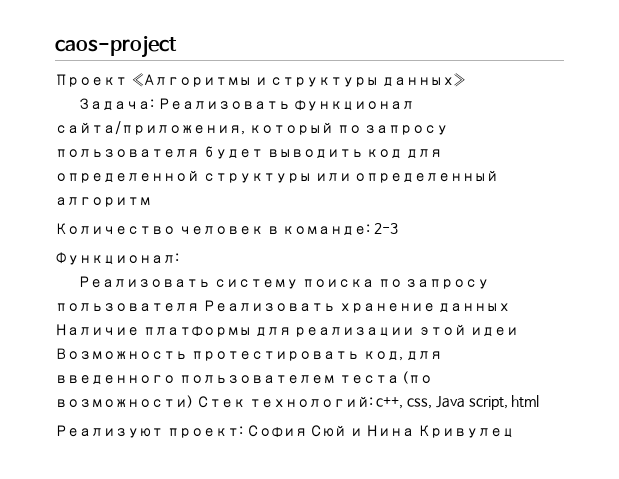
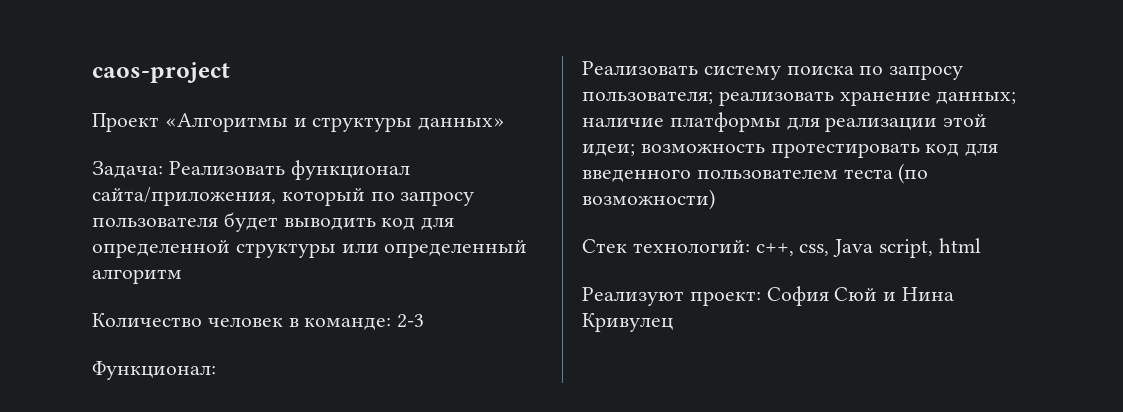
- Реализовать систему поиска по запросу пользователя Реализовать хранение данных Наличие платформы для реализации этой идеи Возможность протестировать код, для введенного пользователем теста (по возможности) Стек технологий: c++, css, Java script, html
+ Реализовать систему поиска по запросу пользователя; реализовать хранение данных; наличие платформы для реализации этой идеи; возможность протестировать код для введенного пользователем теста (по возможности)
+ Стек технологий: c++, css, Java script, html

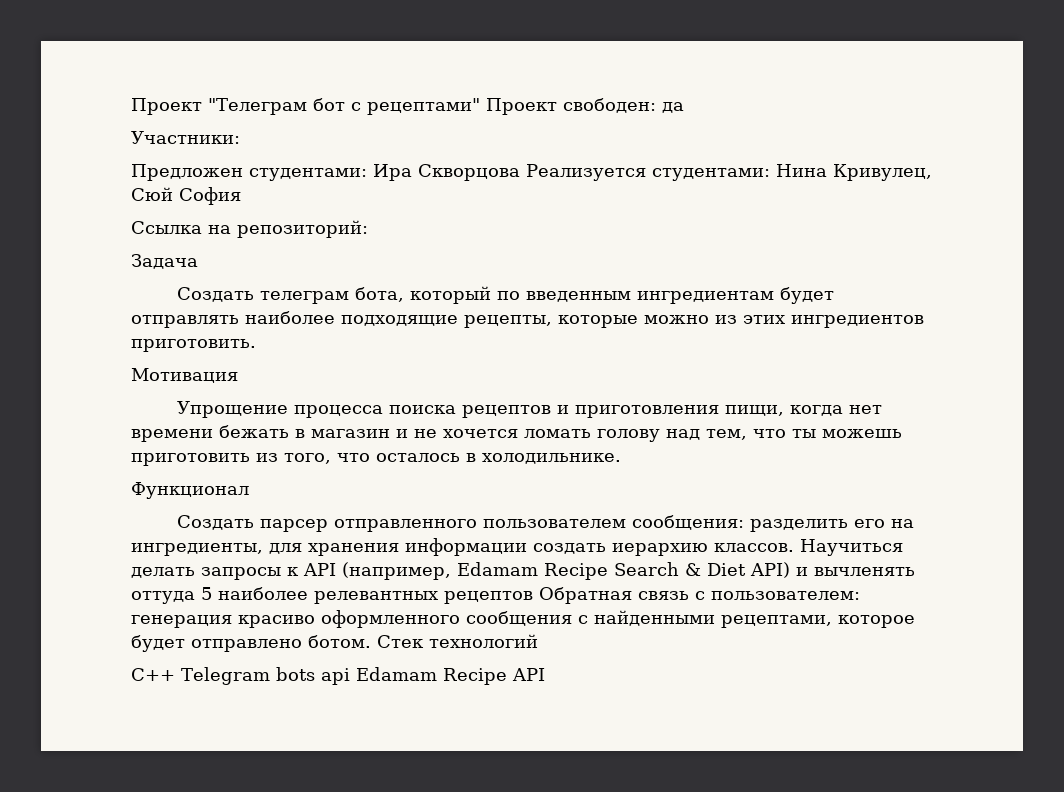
- caos-project
- Проект «Алгоритмы и структуры данных»
- Задача: Реализовать функционал сайта/приложения, который по запросу пользователя будет выводить код для определенной структуры или определенный алгоритм
- Количество человек в команде: 2-3
- Функционал:
- Реализовать систему поиска по запросу пользователя; реализовать хранение данных; наличие платформы для реализации этой идеи; возможность протестировать код для введенного пользователем теста (по возможности)
- Стек технологий: c++, css, Java script, html
- Реализуют проект: София Сюй и Нина Кривулец
+ Проект "Телеграм бот с рецептами" Проект свободен: да
+ Участники:
+ Предложен студентами: Ира Скворцова Реализуется студентами: Нина Кривулец, Сюй София
+ Ссылка на репозиторий:
+ Задача
+ Создать телеграм бота, который по введенным ингредиентам будет отправлять наиболее подходящие рецепты, которые можно из этих ингредиентов приготовить.
+ Мотивация
+ Упрощение процесса поиска рецептов и приготовления пищи, когда нет времени бежать в магазин и не хочется ломать голову над тем, что ты можешь приготовить из того, что осталось в холодильнике.
+ Функционал
+ Создать парсер отправленного пользователем сообщения: разделить его на ингредиенты, для хранения информации создать иерархию классов. Научиться делать запросы к API (например, Edamam Recipe Search & Diet API) и вычленять оттуда 5 наиболее релевантных рецептов Обратная связь с пользователем: генерация красиво оформленного сообщения с найденными рецептами, которое будет отправлено ботом. Стек технологий
+ C++ Telegram bots api Edamam Recipe API

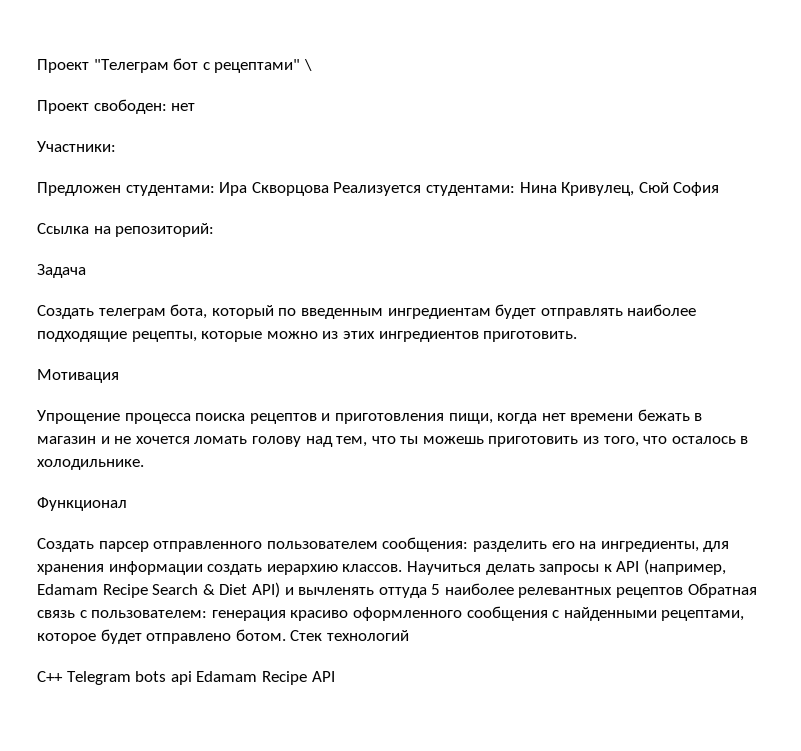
- Проект "Телеграм бот с рецептами" Проект свободен: да
+ Проект "Телеграм бот с рецептами" \
+ Проект свободен: нет

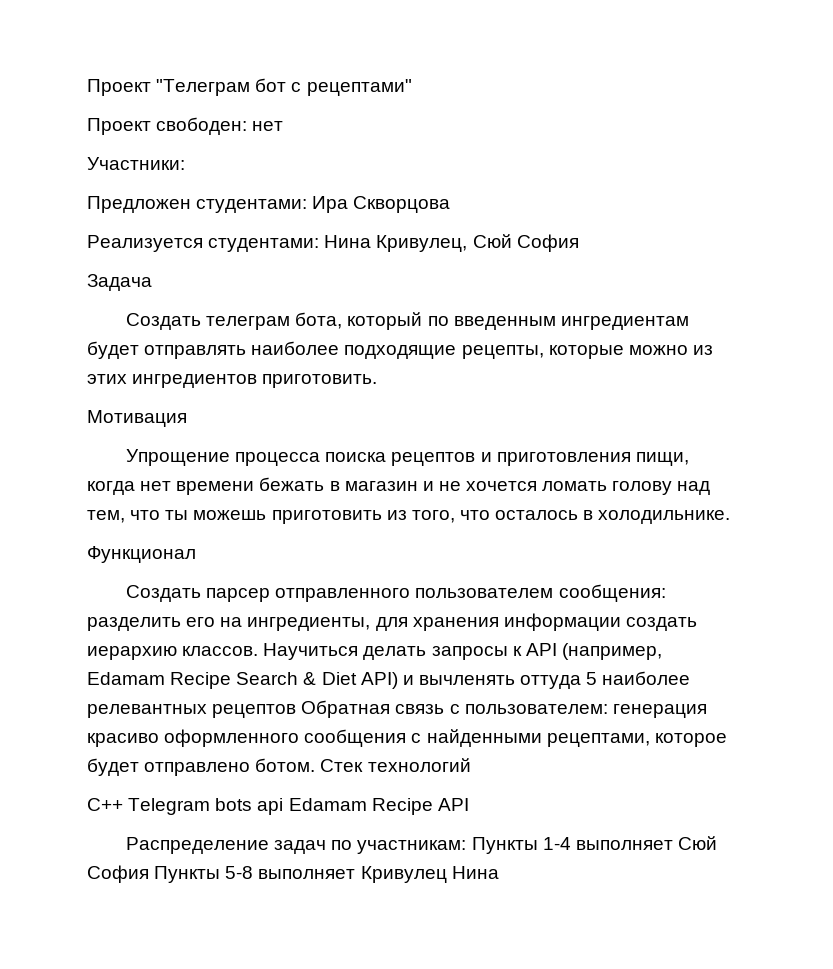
- Проект "Телеграм бот с рецептами" \
+ Проект "Телеграм бот с рецептами"
- Предложен студентами: Ира Скворцова Реализуется студентами: Нина Кривулец, Сюй София
+ Предложен студентами: Ира Скворцова
+ Реализуется студентами: Нина Кривулец, Сюй София
- Ссылка на репозиторий:
+ Распределение задач по участникам: Пункты 1-4 выполняет Сюй София Пункты 5-8 выполняет Кривулец Нина

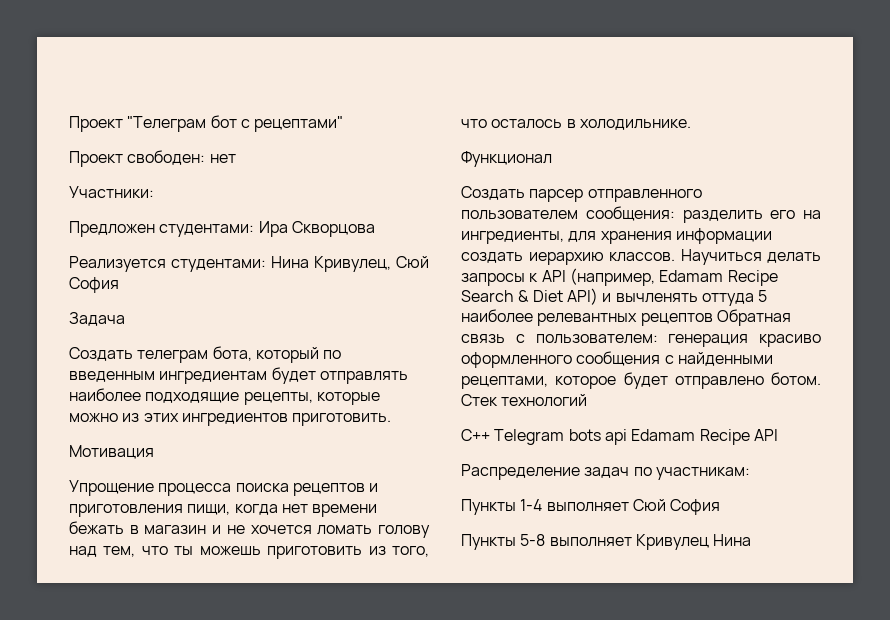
- Распределение задач по участникам: Пункты 1-4 выполняет Сюй София Пункты 5-8 выполняет Кривулец Нина
+ Распределение задач по участникам:
+ Пункты 1-4 выполняет Сюй София
+ Пункты 5-8 выполняет Кривулец Нина

